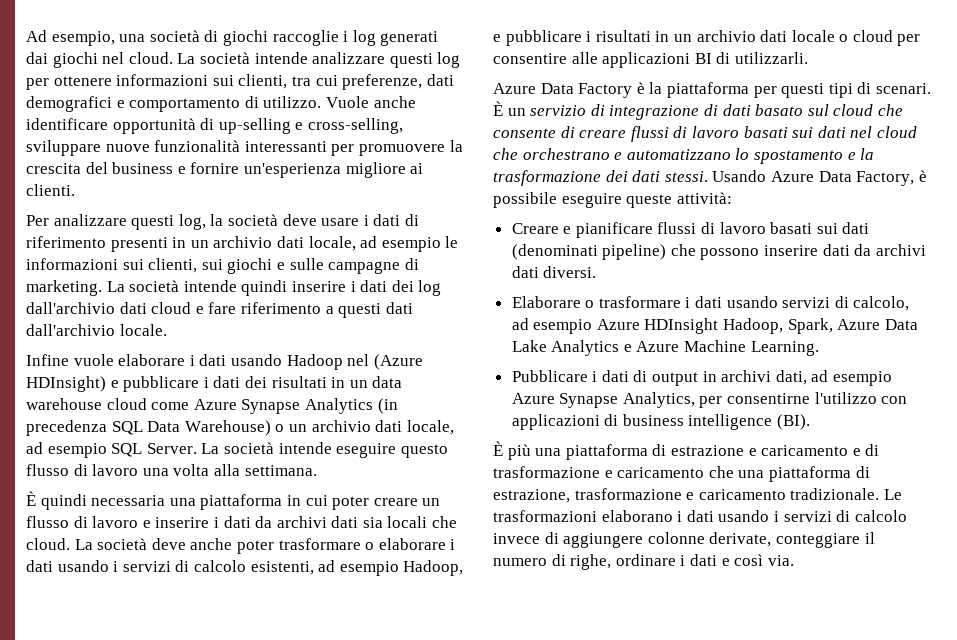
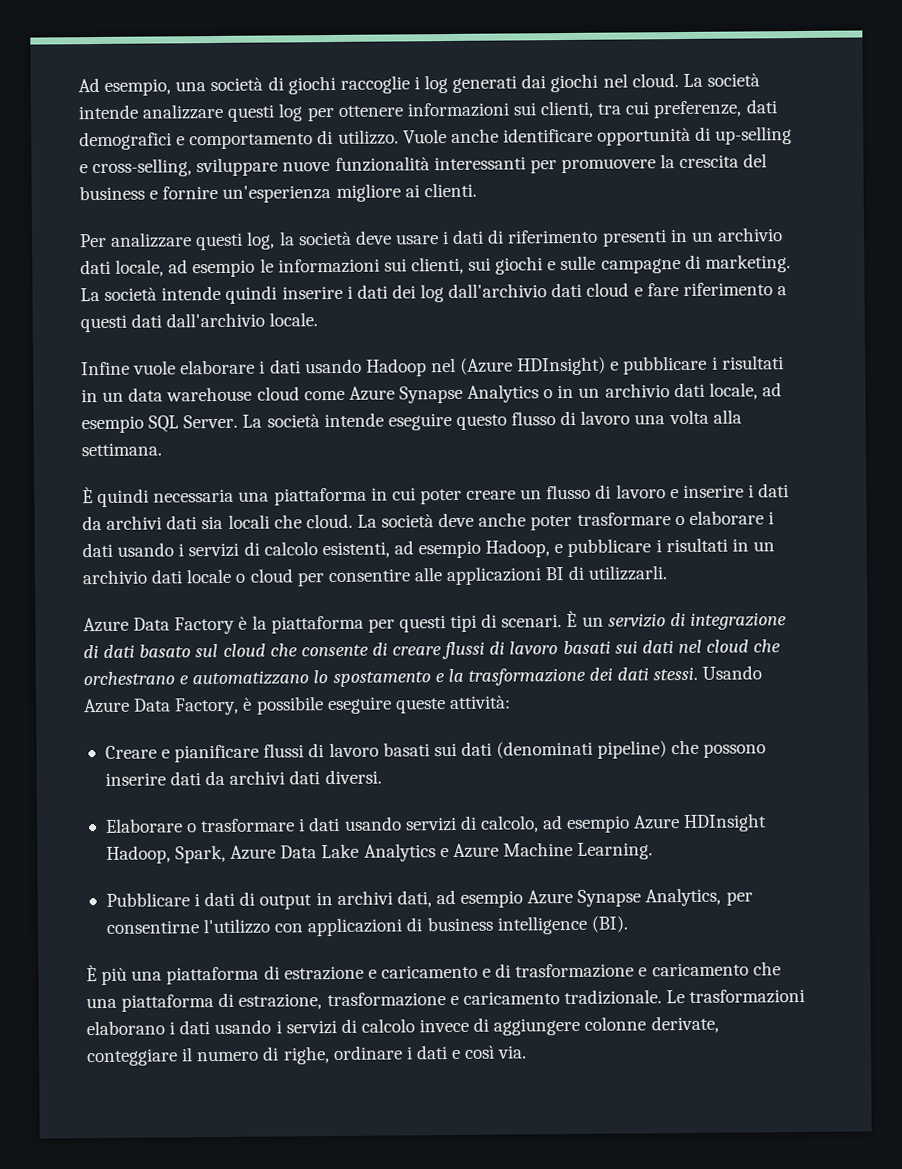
- Infine vuole elaborare i dati usando Hadoop nel (Azure HDInsight) e pubblicare i dati dei risultati in un data warehouse cloud come Azure Synapse Analytics (in precedenza SQL Data Warehouse) o un archivio dati locale, ad esempio SQL Server.
+ Infine vuole elaborare i dati usando Hadoop nel (Azure HDInsight) e pubblicare i risultati in un data warehouse cloud come Azure Synapse Analytics o in un archivio dati locale, ad esempio SQL Server.

